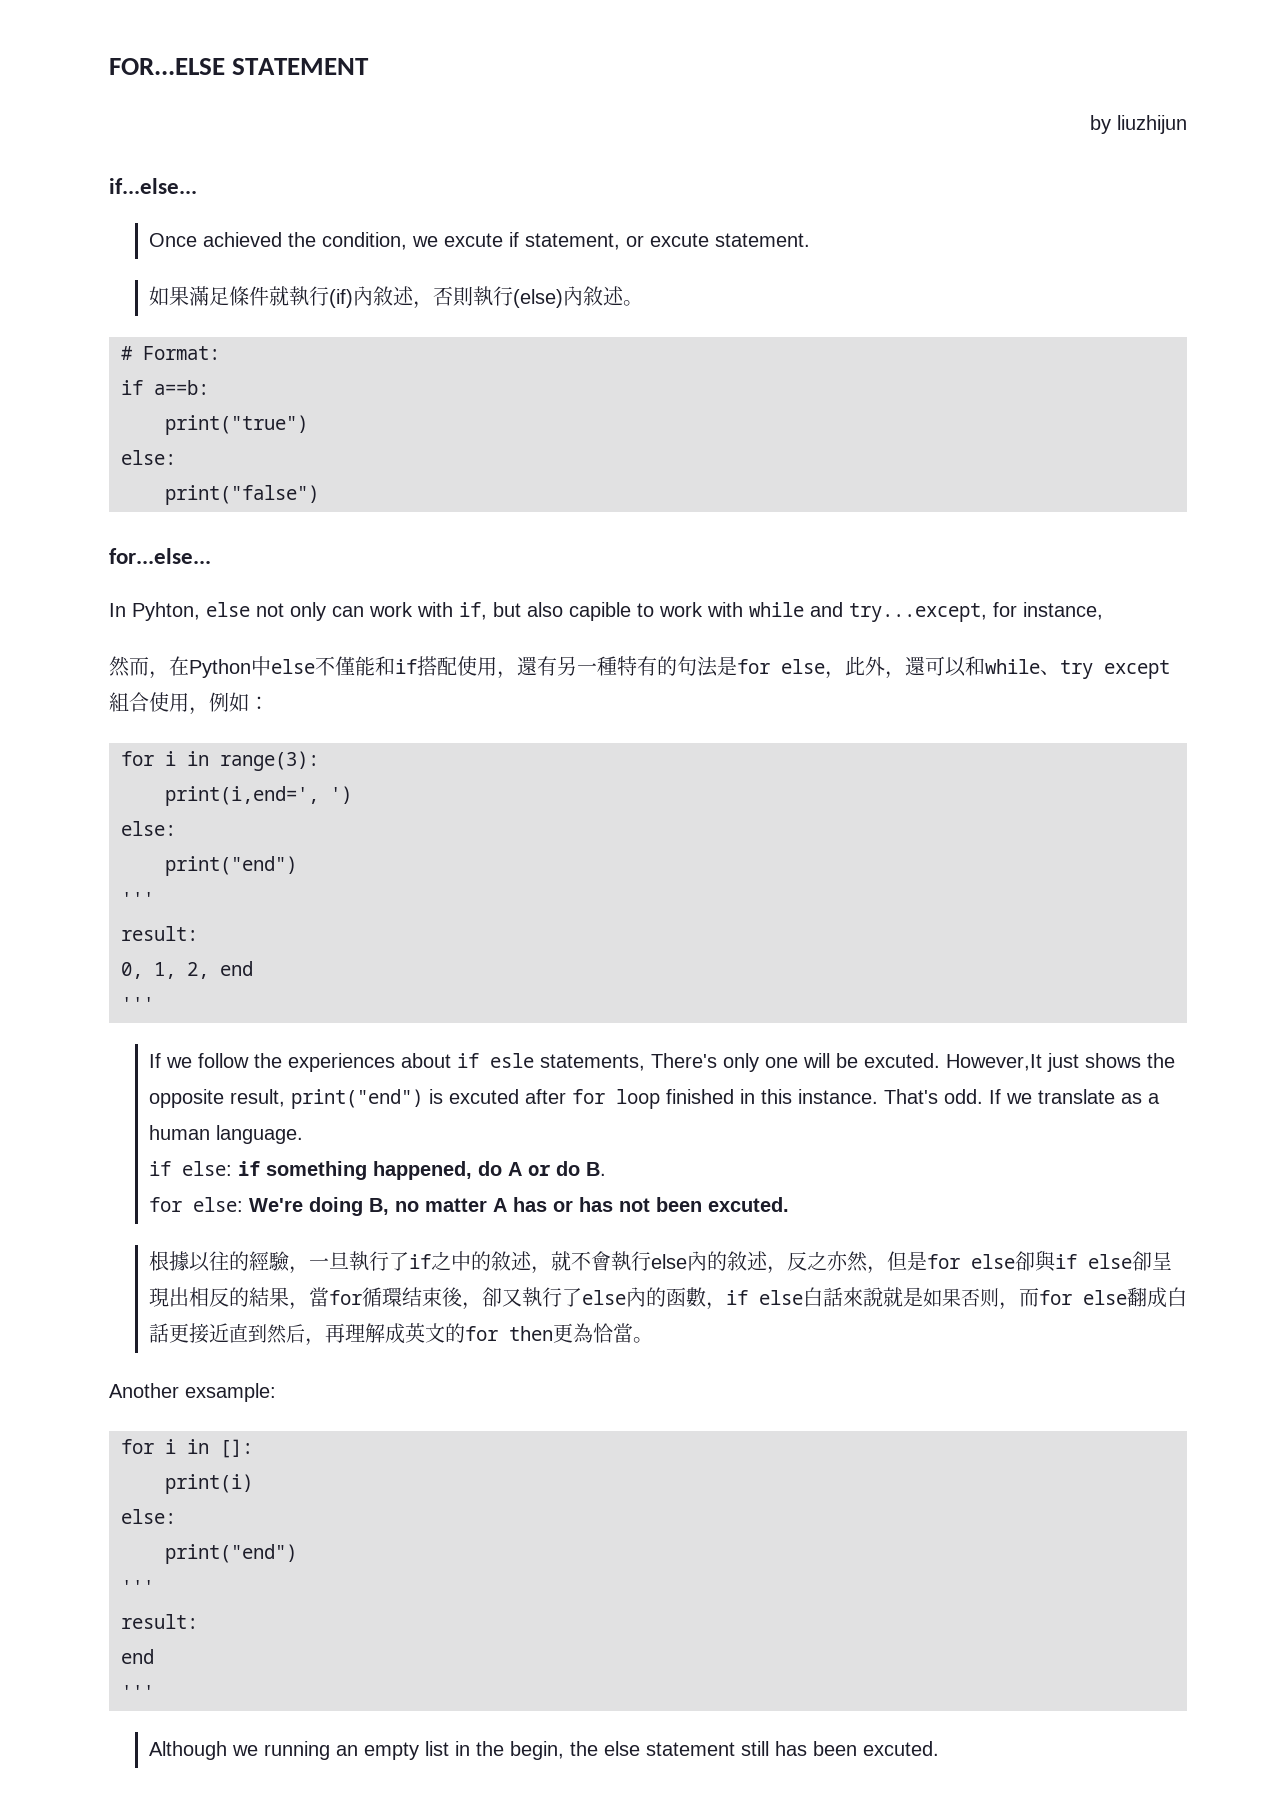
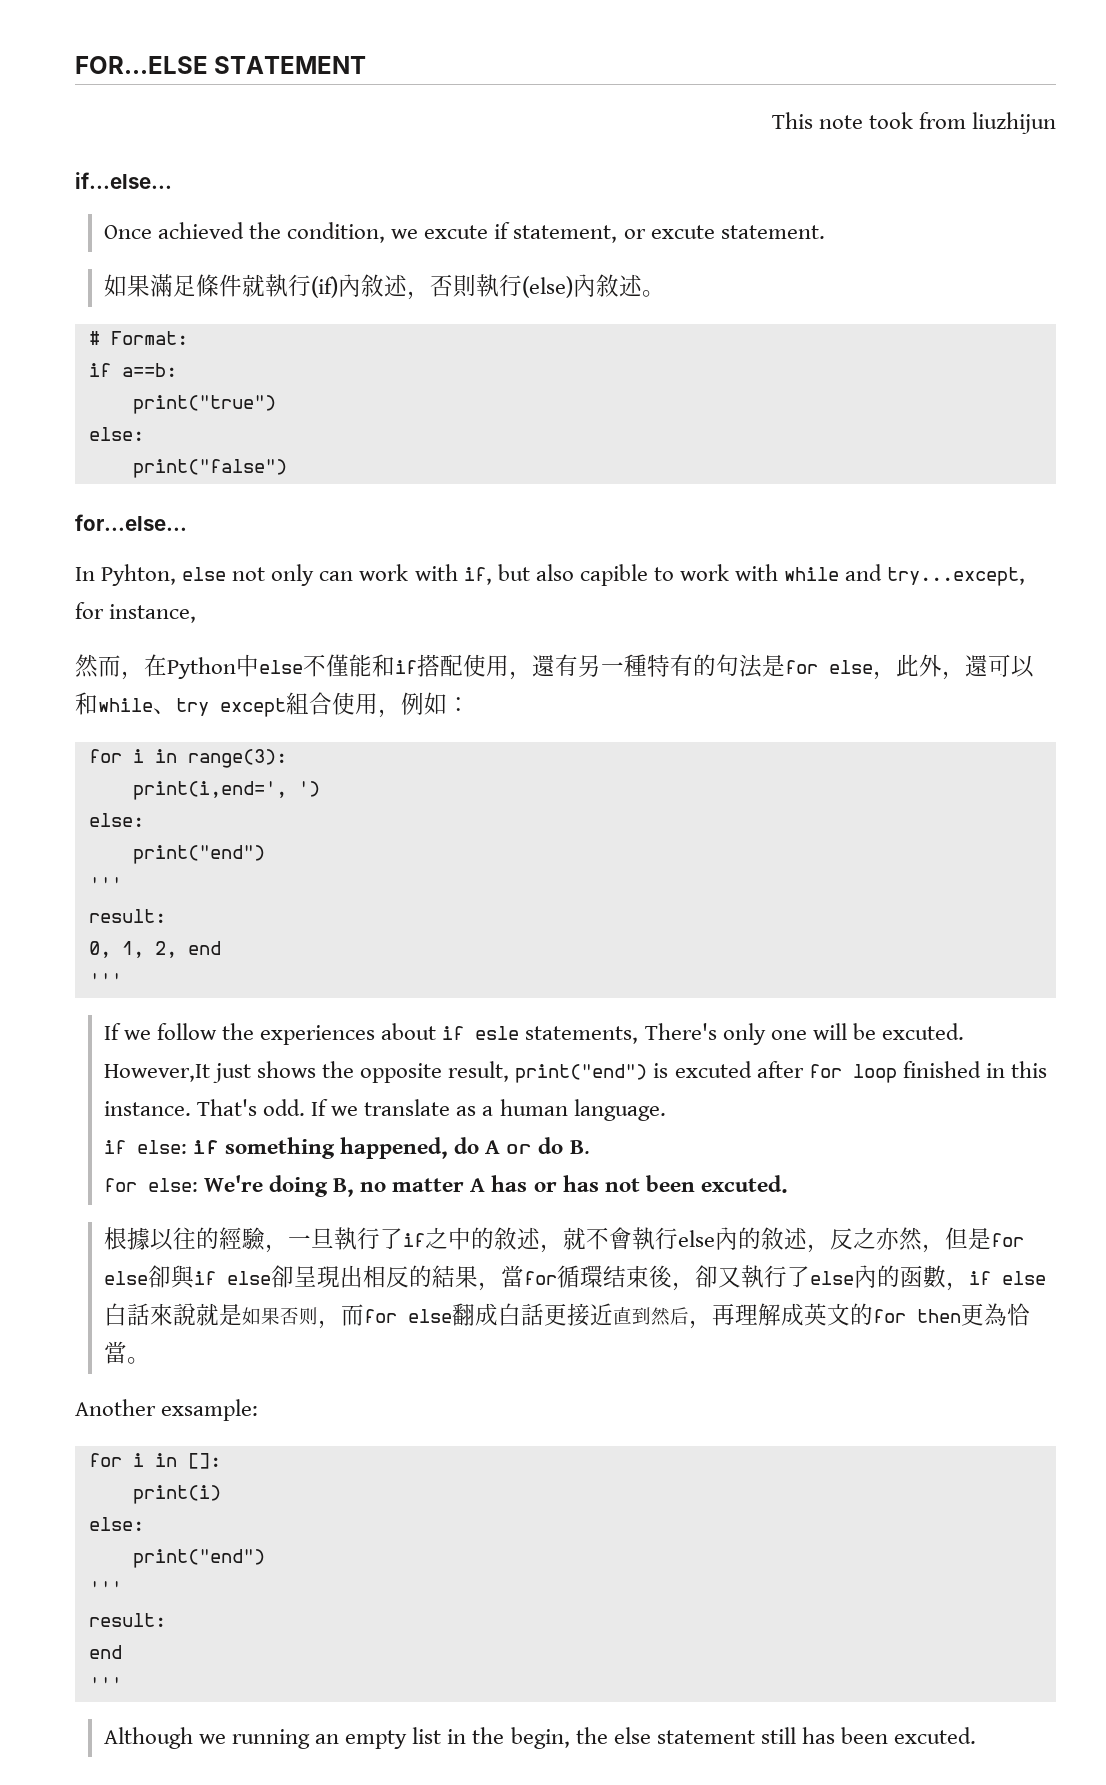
- by liuzhijun
+ This note took from liuzhijun

